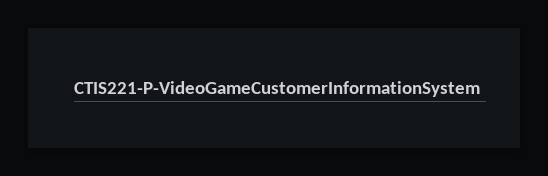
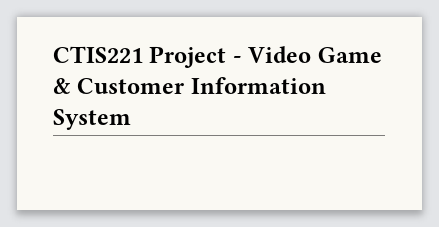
- CTIS221-P-VideoGameCustomerInformationSystem
+ CTIS221 Project - Video Game & Customer Information System

